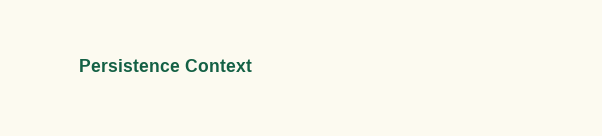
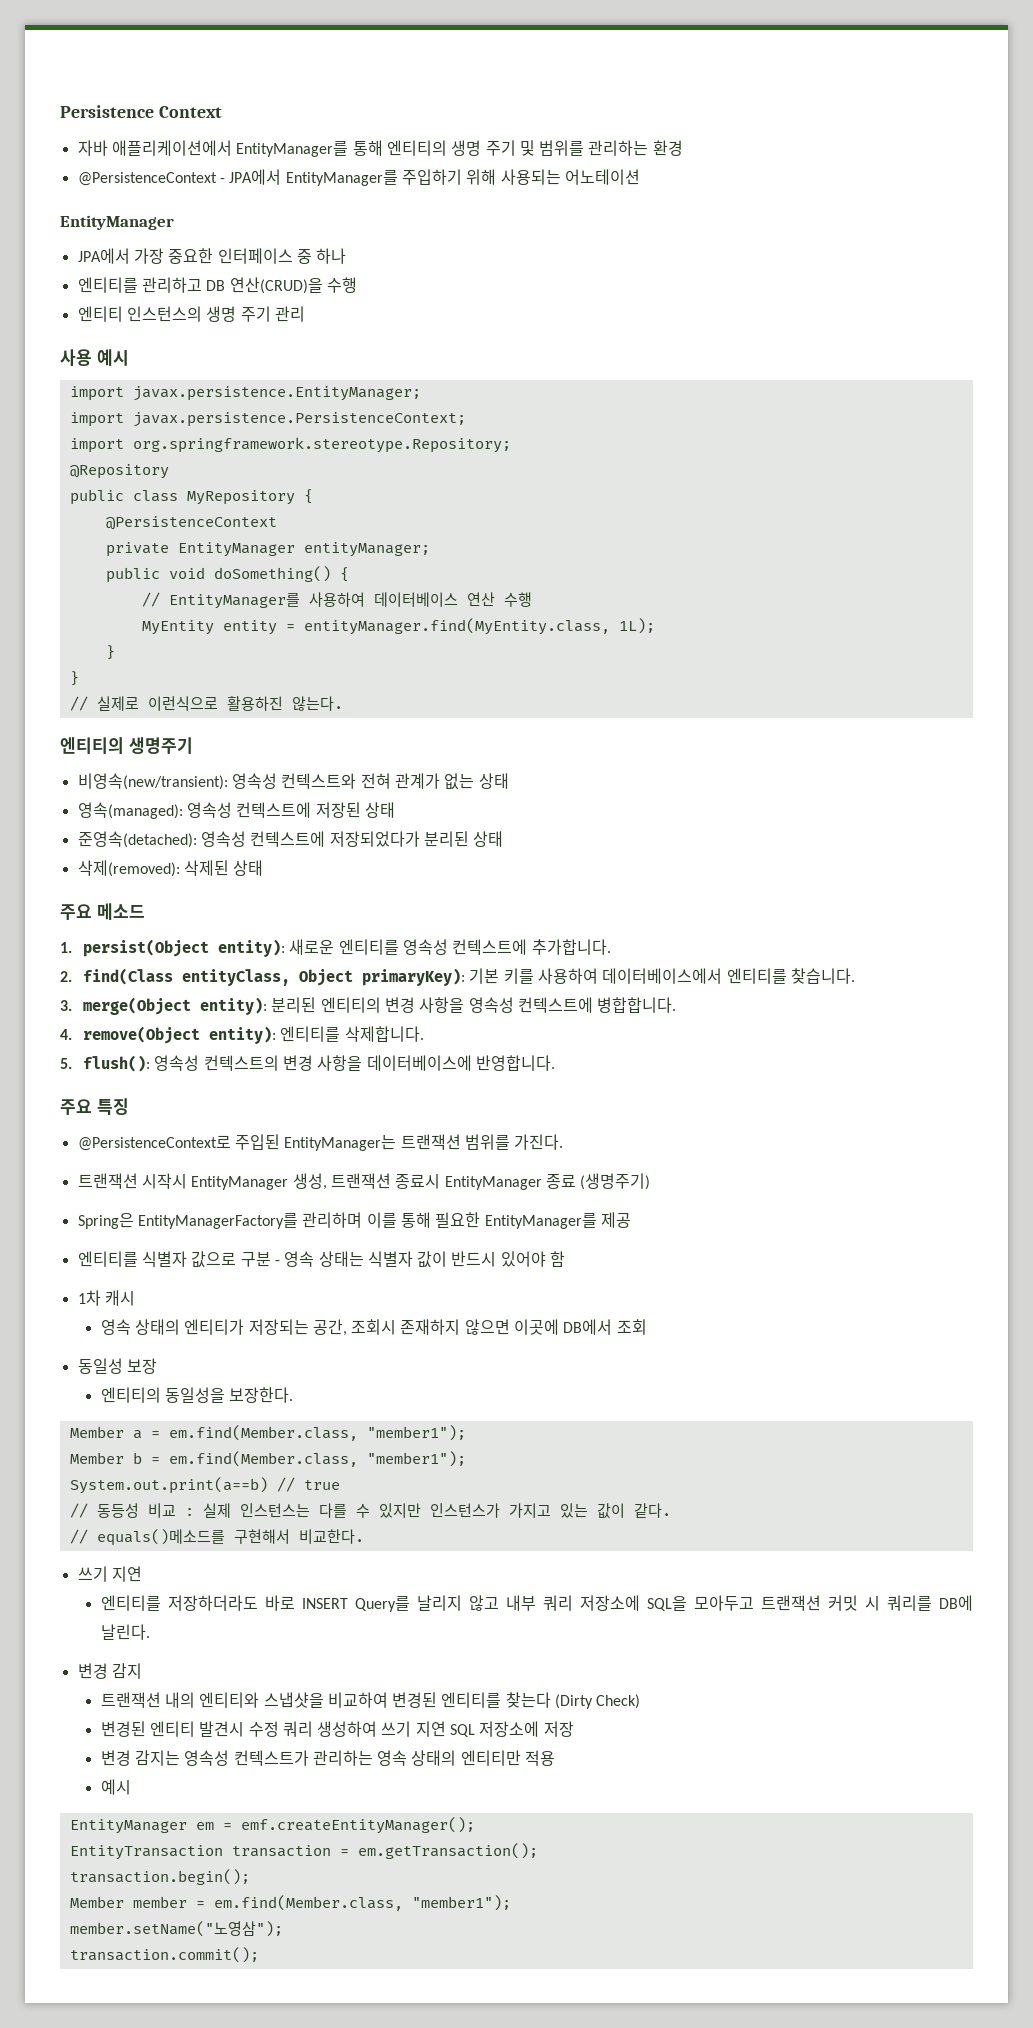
+ 자바 애플리케이션에서 EntityManager를 통해 엔티티의 생명 주기 및 범위를 관리하는 환경
+ @PersistenceContext - JPA에서 EntityManager를 주입하기 위해 사용되는 어노테이션
+ EntityManager
+ JPA에서 가장 중요한 인터페이스 중 하나
+ 엔티티를 관리하고 DB 연산(CRUD)을 수행
+ 엔티티 인스턴스의 생명 주기 관리
+ 사용 예시
+ import javax.persistence.EntityManager;
+ import javax.persistence.PersistenceContext;
+ import org.springframework.stereotype.Repository;
+ @Repository
+ public class MyRepository {
+ @PersistenceContext
+ private EntityManager entityManager;
+ public void doSomething() {
+ // EntityManager를 사용하여 데이터베이스 연산 수행
+ MyEntity entity = entityManager.find(MyEntity.class, 1L);
+ }
+ }
+ // 실제로 이런식으로 활용하진 않는다.
+ 엔티티의 생명주기
+ 비영속(new/transient): 영속성 컨텍스트와 전혀 관계가 없는 상태
+ 영속(managed): 영속성 컨텍스트에 저장된 상태
+ 준영속(detached): 영속성 컨텍스트에 저장되었다가 분리된 상태
+ 삭제(removed): 삭제된 상태
+ 주요 메소드
+ 1. persist(Object entity): 새로운 엔티티를 영속성 컨텍스트에 추가합니다.
+ 2. find(Class entityClass, Object primaryKey): 기본 키를 사용하여 데이터베이스에서 엔티티를 찾습니다.
+ 3. merge(Object entity): 분리된 엔티티의 변경 사항을 영속성 컨텍스트에 병합합니다.
+ 4. remove(Object entity): 엔티티를 삭제합니다.
+ 5. flush(): 영속성 컨텍스트의 변경 사항을 데이터베이스에 반영합니다.
+ 주요 특징
+ @PersistenceContext로 주입된 EntityManager는 트랜잭션 범위를 가진다.
+ 트랜잭션 시작시 EntityManager 생성, 트랜잭션 종료시 EntityManager 종료 (생명주기)
+ Spring은 EntityManagerFactory를 관리하며 이를 통해 필요한 EntityManager를 제공
+ 엔티티를 식별자 값으로 구분 - 영속 상태는 식별자 값이 반드시 있어야 함
+ 1차 캐시
+ 영속 상태의 엔티티가 저장되는 공간, 조회시 존재하지 않으면 이곳에 DB에서 조회
+ 동일성 보장
+ 엔티티의 동일성을 보장한다.
+ Member a = em.find(Member.class, "member1");
+ Member b = em.find(Member.class, "member1");
+ System.out.print(a==b) // true
+ // 동등성 비교 : 실제 인스턴스는 다를 수 있지만 인스턴스가 가지고 있는 값이 같다.
+ // equals()메소드를 구현해서 비교한다.
+ 쓰기 지연
+ 엔티티를 저장하더라도 바로 INSERT Query를 날리지 않고 내부 쿼리 저장소에 SQL을 모아두고 트랜잭션 커밋 시 쿼리를 DB에 날린다.
+ 변경 감지
+ 트랜잭션 내의 엔티티와 스냅샷을 비교하여 변경된 엔티티를 찾는다 (Dirty Check)
+ 변경된 엔티티 발견시 수정 쿼리 생성하여 쓰기 지연 SQL 저장소에 저장
+ 변경 감지는 영속성 컨텍스트가 관리하는 영속 상태의 엔티티만 적용
+ 예시
+ EntityManager em = emf.createEntityManager();
+ EntityTransaction transaction = em.getTransaction();
+ transaction.begin();
+ Member member = em.find(Member.class, "member1");
+ member.setName("노영삼");
+ transaction.commit();

